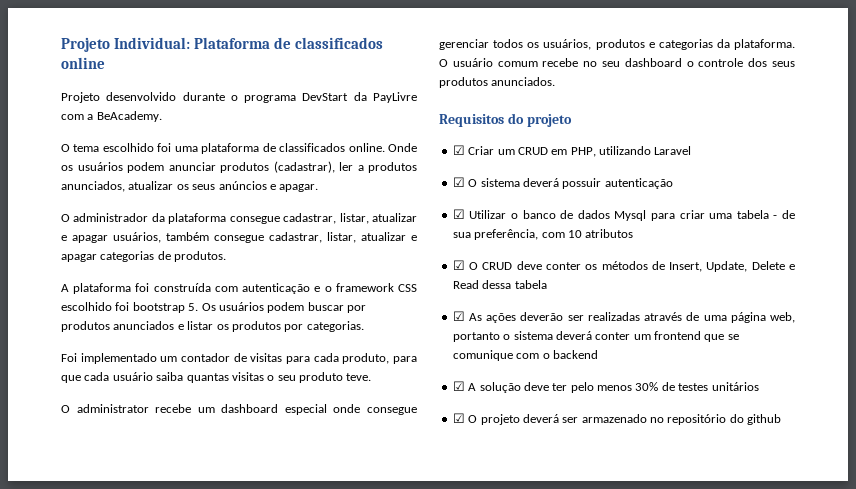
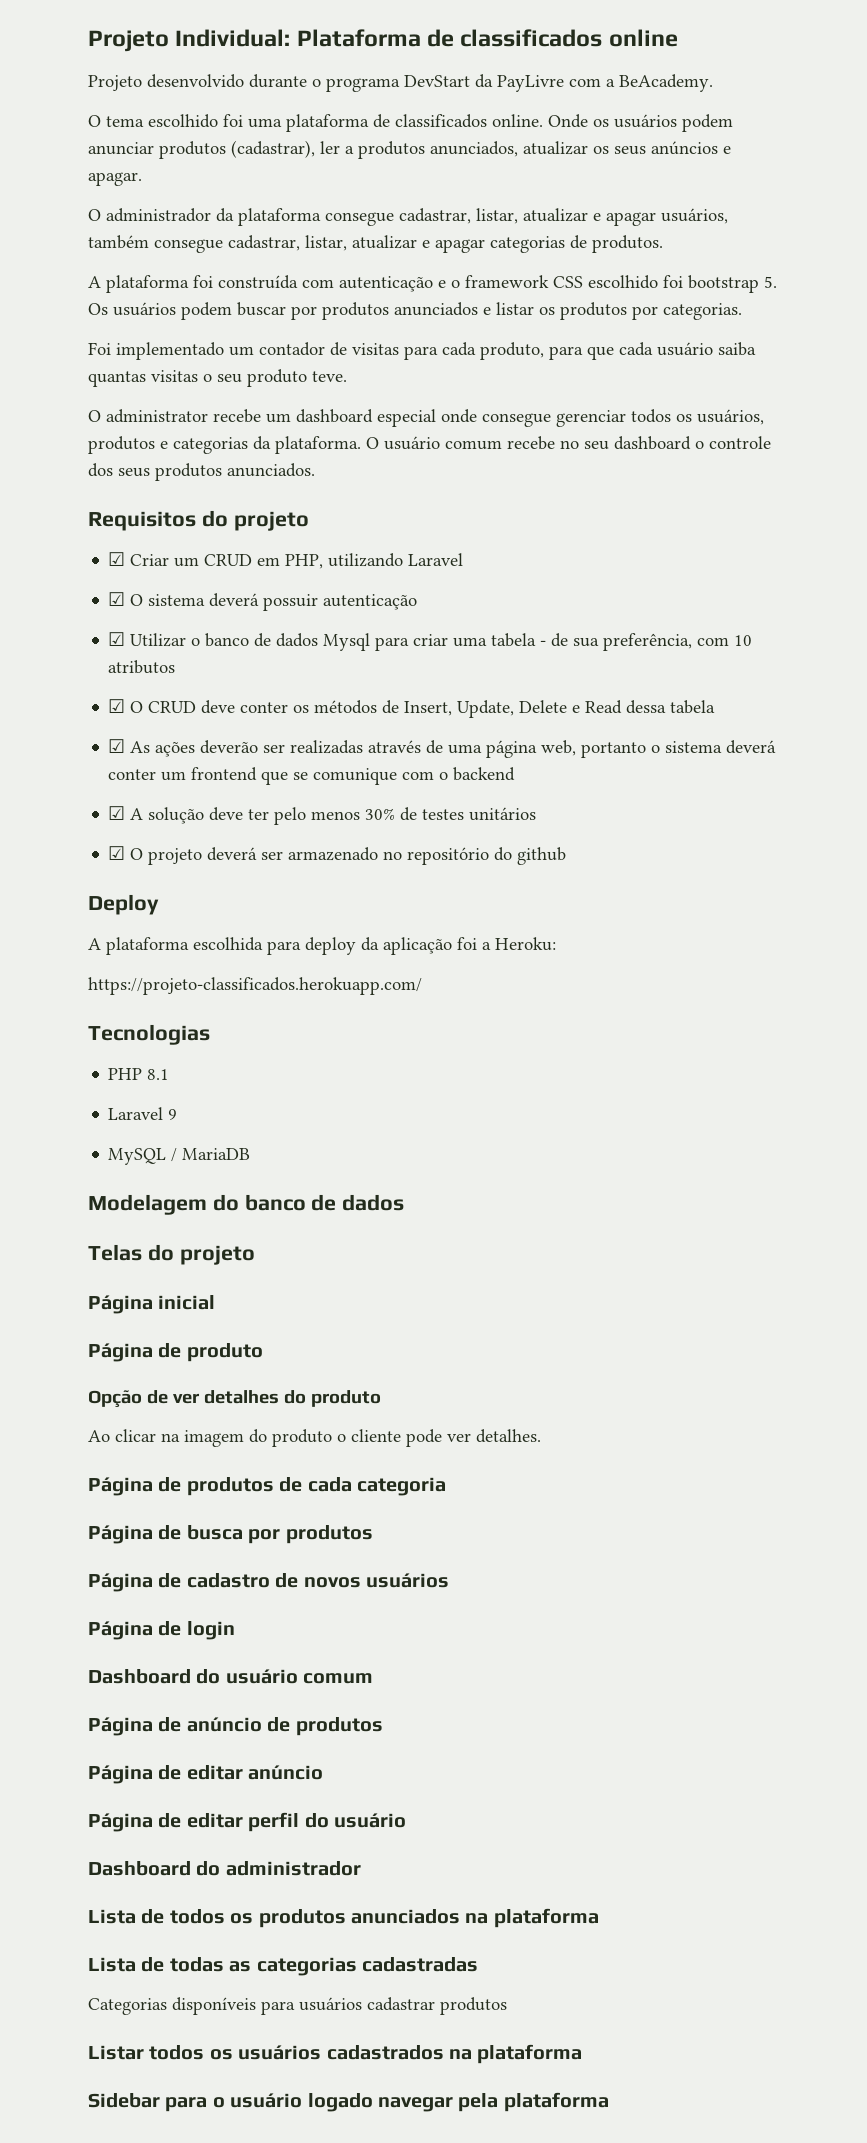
+ Deploy
+ A plataforma escolhida para deploy da aplicação foi a Heroku:
+ https://projeto-classificados.herokuapp.com/
+ Tecnologias
+ PHP 8.1
+ Laravel 9
+ MySQL / MariaDB
+ Modelagem do banco de dados
+ Telas do projeto
+ Página inicial
+ Página de produto
+ Opção de ver detalhes do produto
+ Ao clicar na imagem do produto o cliente pode ver detalhes.
+ Página de produtos de cada categoria
+ Página de busca por produtos
+ Página de cadastro de novos usuários
+ Página de login
+ Dashboard do usuário comum
+ Página de anúncio de produtos
+ Página de editar anúncio
+ Página de editar perfil do usuário
+ Dashboard do administrador
+ Lista de todos os produtos anunciados na plataforma
+ Lista de todas as categorias cadastradas
+ Categorias disponíveis para usuários cadastrar produtos
+ Listar todos os usuários cadastrados na plataforma
+ Sidebar para o usuário logado navegar pela plataforma

